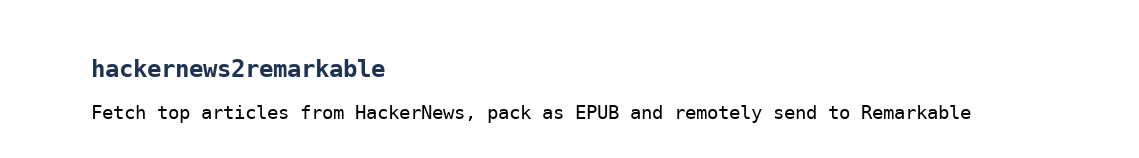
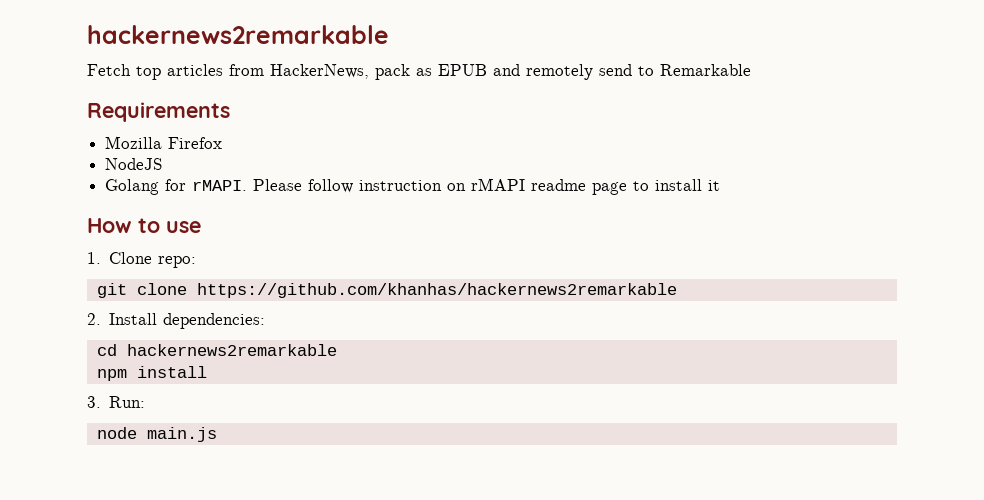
+ Requirements
+ Mozilla Firefox
+ NodeJS
+ Golang for rMAPI. Please follow instruction on rMAPI readme page to install it
+ How to use
+ 1. Clone repo:
+ git clone https://github.com/khanhas/hackernews2remarkable
+ 2. Install dependencies:
+ cd hackernews2remarkable
+ npm install
+ 3. Run:
+ node main.js

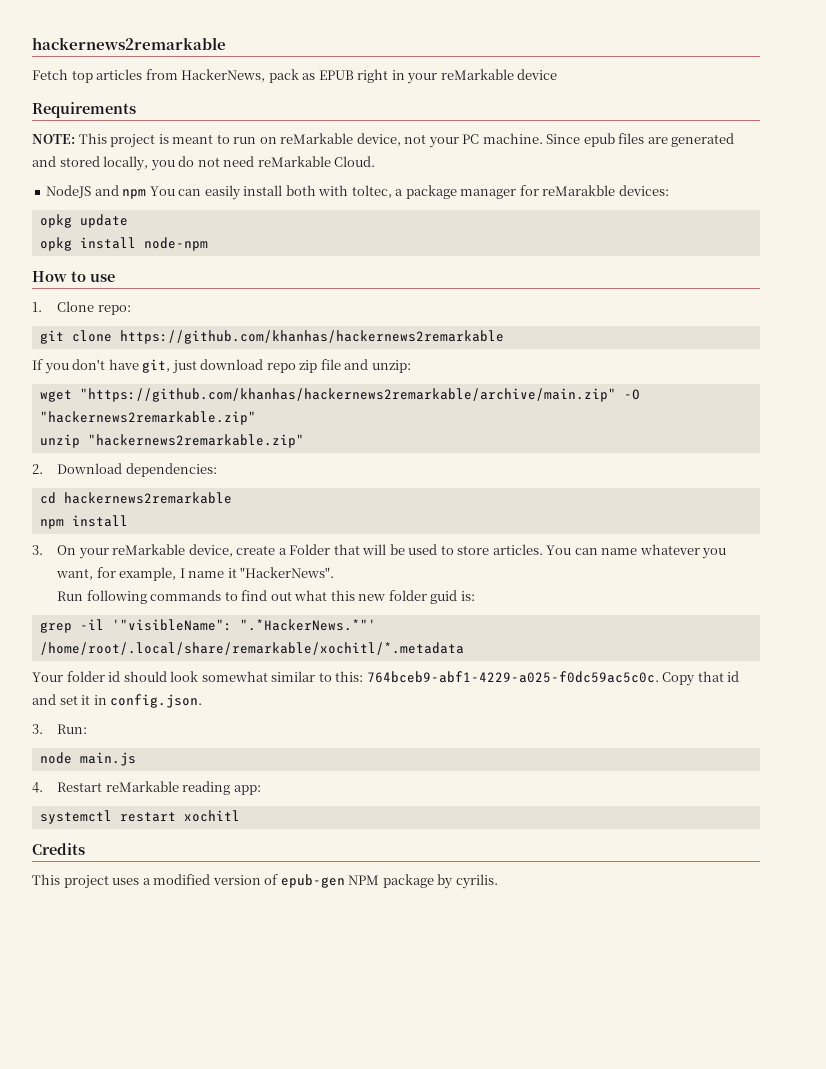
- Fetch top articles from HackerNews, pack as EPUB and remotely send to Remarkable
+ Fetch top articles from HackerNews, pack as EPUB right in your reMarkable device
  Requirements
- Mozilla Firefox
- NodeJS
- Golang for rMAPI. Please follow instruction on rMAPI readme page to install it
+ NOTE: This project is meant to run on reMarkable device, not your PC machine. Since epub files are generated and stored locally, you do not need reMarkable Cloud.
+ NodeJS and npm You can easily install both with toltec, a package manager for reMarakble devices:
+ opkg update
+ opkg install node-npm
+ If you don't have git, just download repo zip file and unzip:
+ wget "https://github.com/khanhas/hackernews2remarkable/archive/main.zip" -O "hackernews2remarkable.zip"
+ unzip "hackernews2remarkable.zip"
- 2. Install dependencies:
+ 2. Download dependencies:
+ 3. On your reMarkable device, create a Folder that will be used to store articles. You can name whatever you want, for example, I name it "HackerNews".
+ Run following commands to find out what this new folder guid is:
+ grep -il '"visibleName": ".*HackerNews.*"' /home/root/.local/share/remarkable/xochitl/*.metadata
+ Your folder id should look somewhat similar to this: 764bceb9-abf1-4229-a025-f0dc59ac5c0c. Copy that id and set it in config.json.
  3. Run:
  node main.js
+ 4. Restart reMarkable reading app:
+ systemctl restart xochitl
+ Credits
+ This project uses a modified version of epub-gen NPM package by cyrilis.

